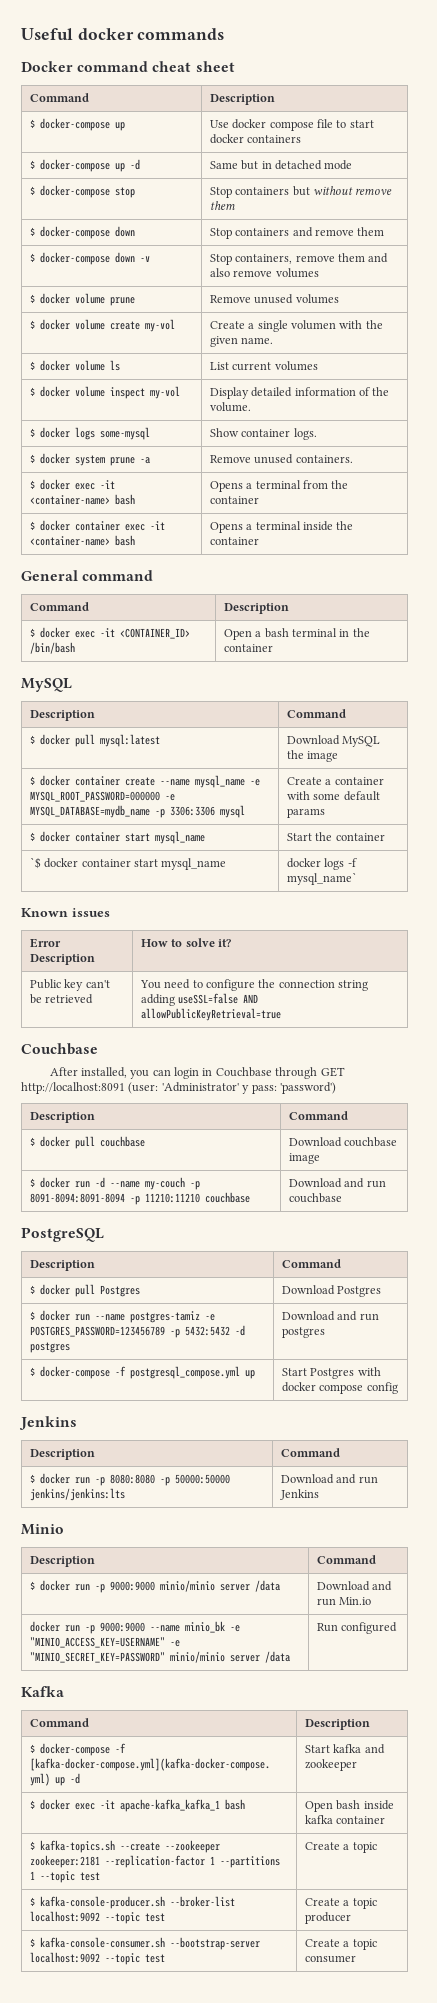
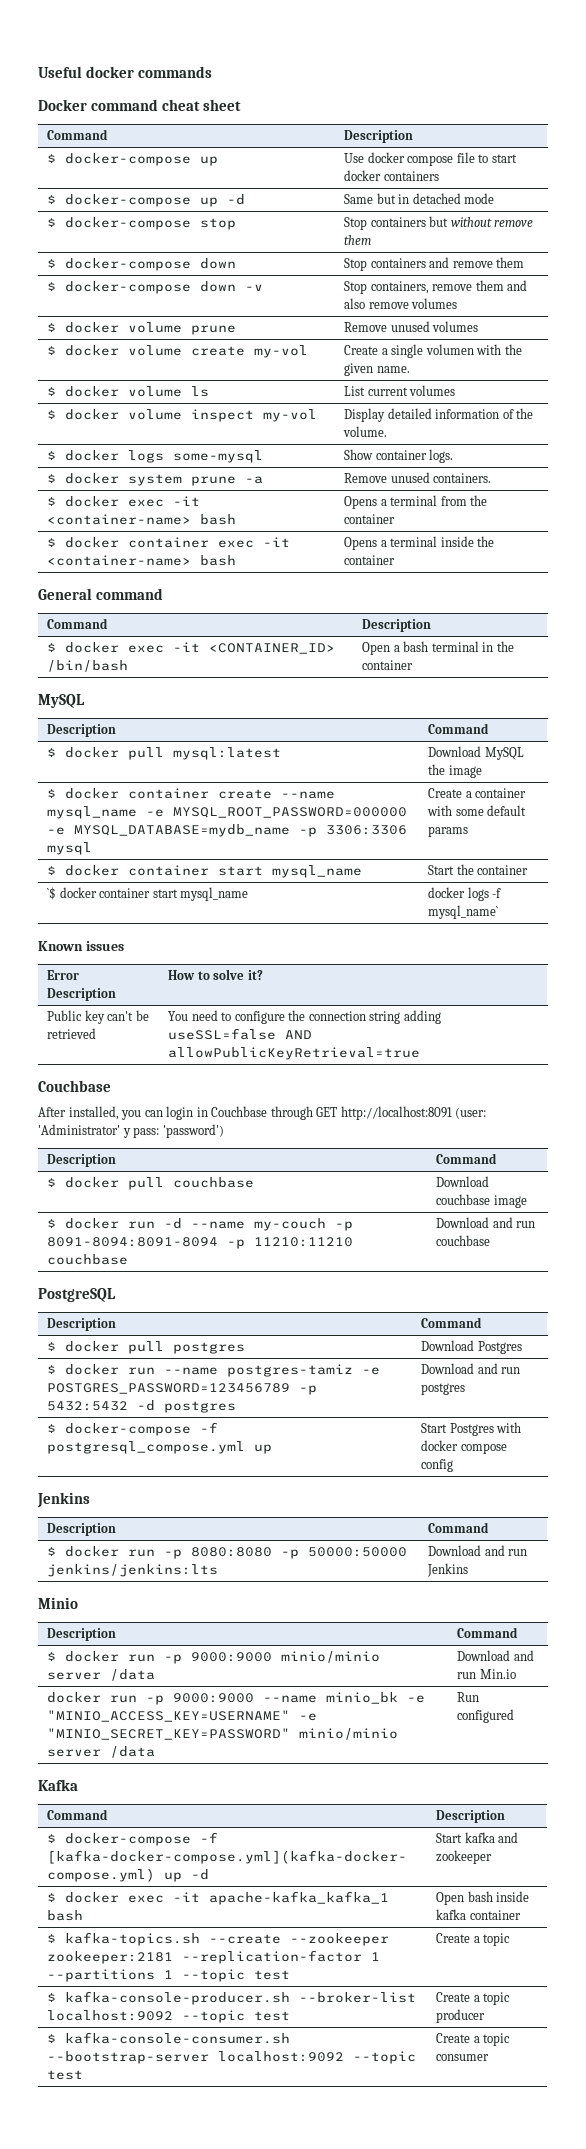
- $ docker pull Postgres | Download Postgres
+ $ docker pull postgres | Download Postgres

